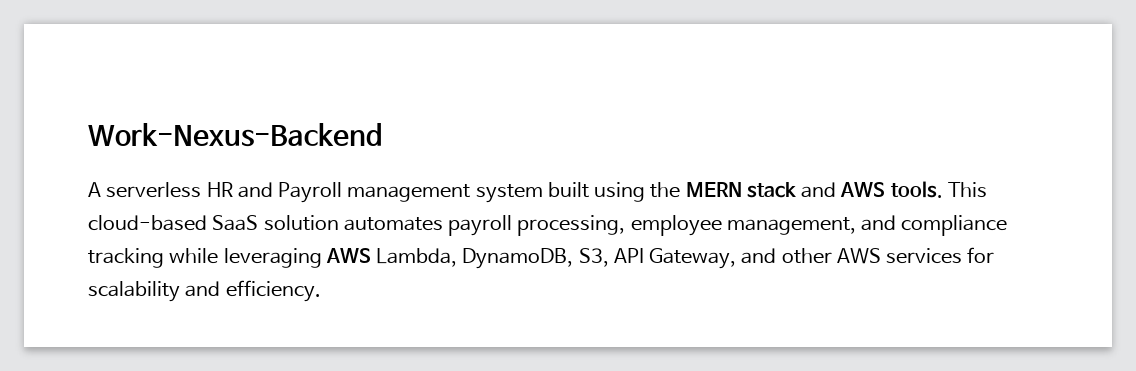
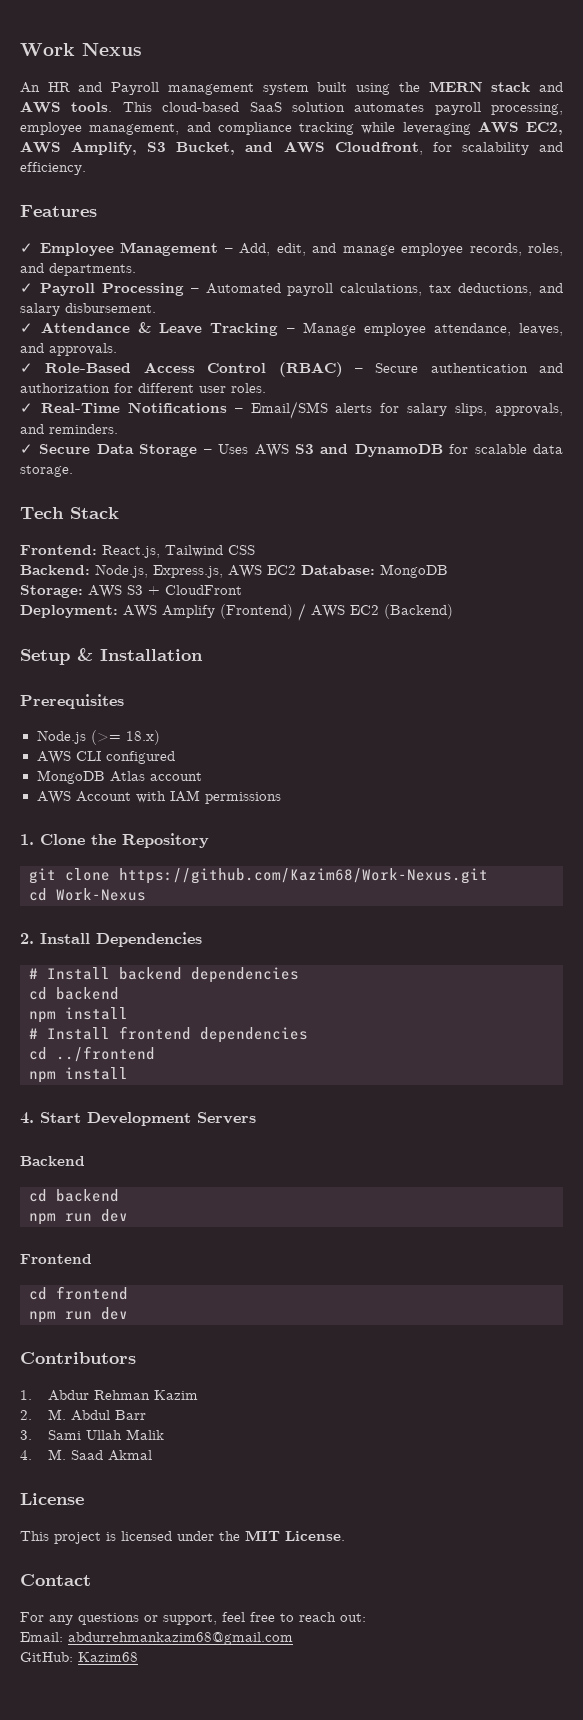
- Work-Nexus-Backend
- A serverless HR and Payroll management system built using the MERN stack and AWS tools.
+ Work Nexus
+ An HR and Payroll management system built using the MERN stack and AWS tools.
- This cloud-based SaaS solution automates payroll processing, employee management, and compliance tracking while leveraging AWS Lambda, DynamoDB, S3, API Gateway, and other AWS services for scalability and efficiency.
+ This cloud-based SaaS solution automates payroll processing, employee management, and compliance tracking while leveraging AWS EC2, AWS Amplify, S3 Bucket, and AWS Cloudfront, for scalability and efficiency.
+ Features
+ ✓ Employee Management – Add, edit, and manage employee records, roles, and departments.
+ ✓ Payroll Processing – Automated payroll calculations, tax deductions, and salary disbursement.
+ ✓ Attendance & Leave Tracking – Manage employee attendance, leaves, and approvals.
+ ✓ Role-Based Access Control (RBAC) – Secure authentication and authorization for different user roles.
+ ✓ Real-Time Notifications – Email/SMS alerts for salary slips, approvals, and reminders.
+ ✓ Secure Data Storage – Uses AWS S3 and DynamoDB for scalable data storage.
+ Tech Stack
+ Frontend: React.js, Tailwind CSS
+ Backend: Node.js, Express.js, AWS EC2 Database: MongoDB
+ Storage: AWS S3 + CloudFront
+ Deployment: AWS Amplify (Frontend) / AWS EC2 (Backend)
+ Setup & Installation
+ Prerequisites
+ Node.js (>= 18.x)
+ AWS CLI configured
+ MongoDB Atlas account
+ AWS Account with IAM permissions
+ 1. Clone the Repository
+ git clone https://github.com/Kazim68/Work-Nexus.git
+ cd Work-Nexus
+ 2. Install Dependencies
+ # Install backend dependencies
+ cd backend
+ npm install
+ # Install frontend dependencies
+ cd ../frontend
+ npm install
+ 4. Start Development Servers
+ Backend
+ cd backend
+ npm run dev
+ Frontend
+ cd frontend
+ npm run dev
+ Contributors
+ 1. Abdur Rehman Kazim
+ 2. M. Abdul Barr
+ 3. Sami Ullah Malik
+ 4. M. Saad Akmal
+ License
+ This project is licensed under the MIT License.
+ Contact
+ For any questions or support, feel free to reach out:
+ Email: abdurrehmankazim68@gmail.com
+ GitHub: Kazim68

